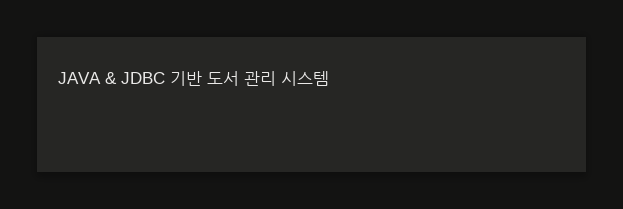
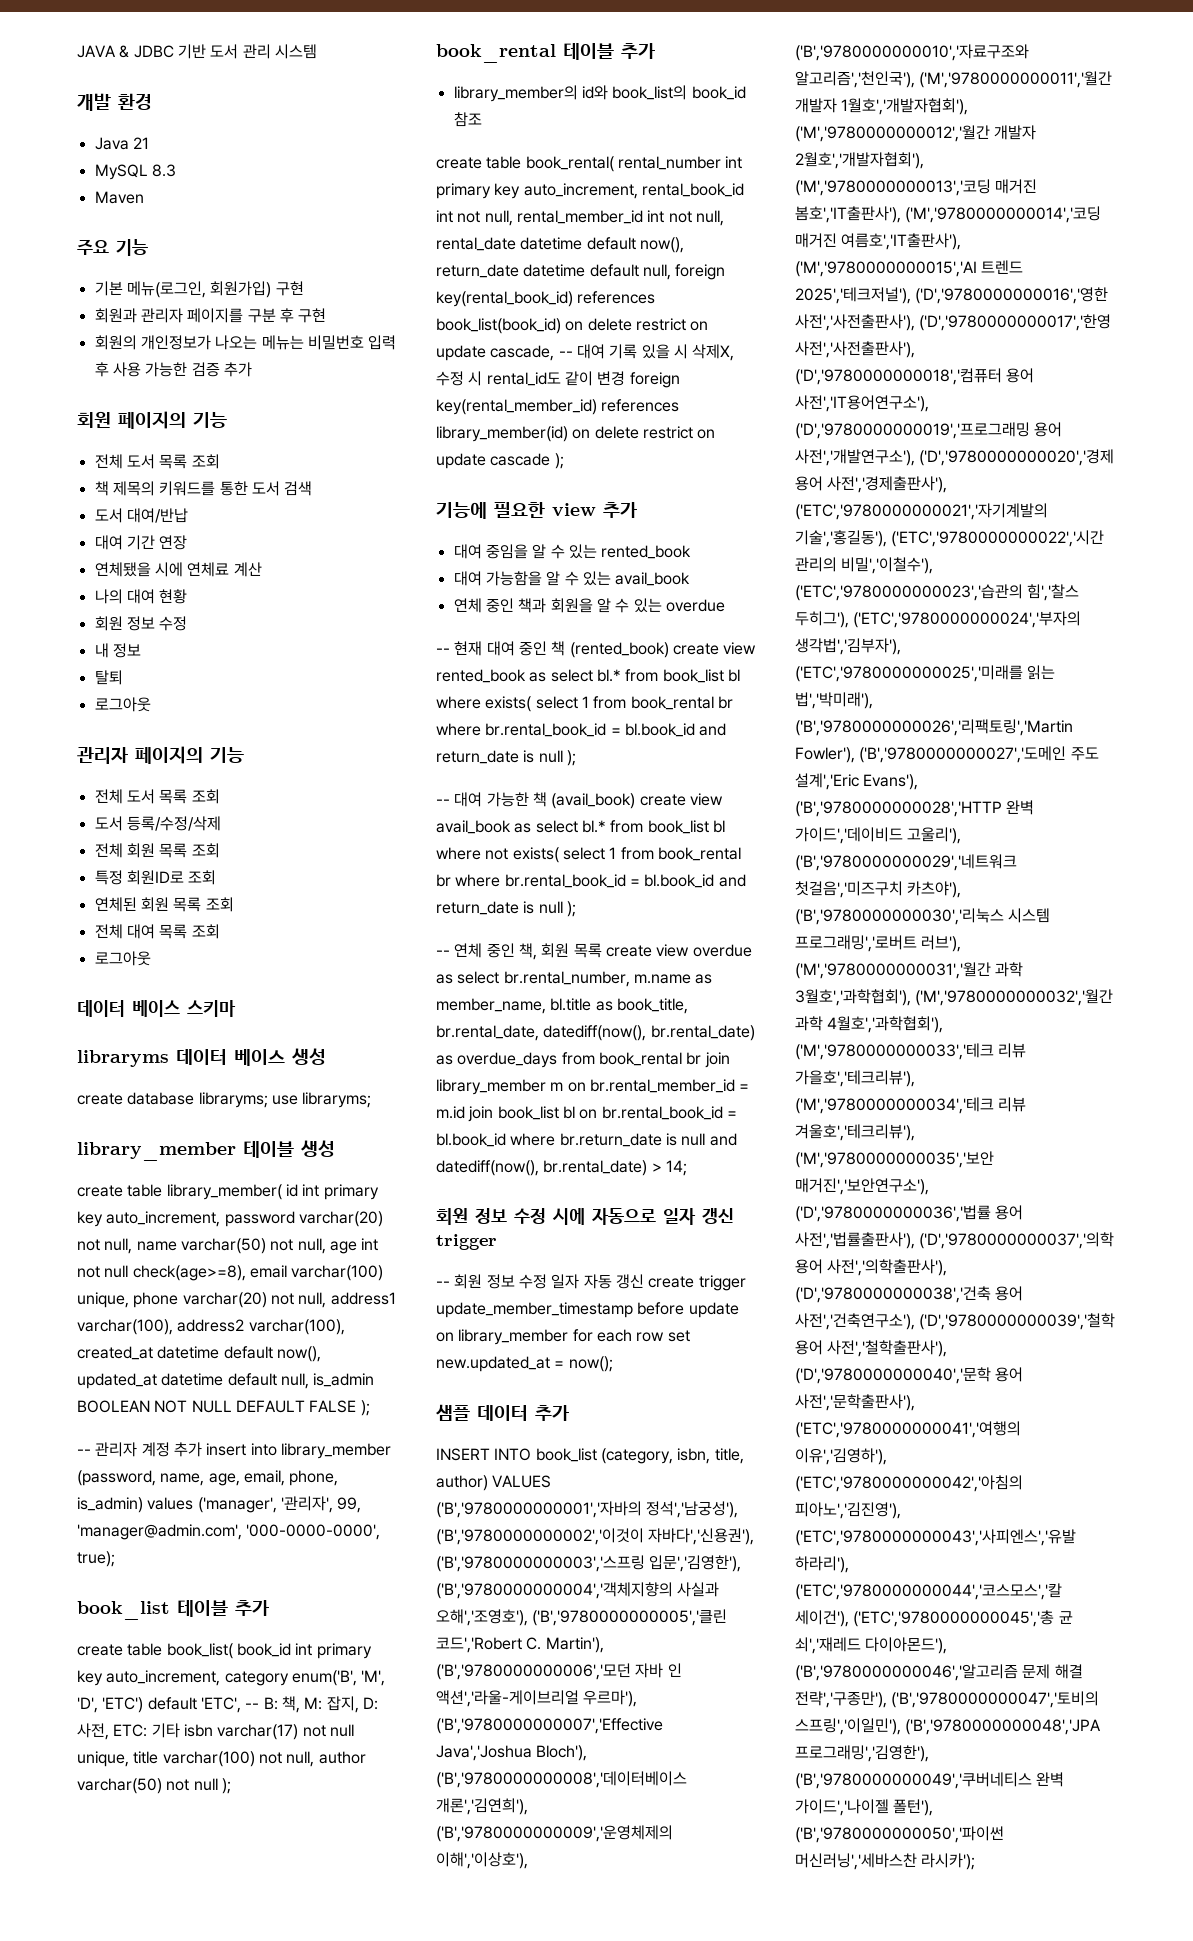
+ 개발 환경
+ Java 21
+ MySQL 8.3
+ Maven
+ 주요 기능
+ 기본 메뉴(로그인, 회원가입) 구현
+ 회원과 관리자 페이지를 구분 후 구현
+ 회원의 개인정보가 나오는 메뉴는 비밀번호 입력 후 사용 가능한 검증 추가
+ 회원 페이지의 기능
+ 전체 도서 목록 조회
+ 책 제목의 키워드를 통한 도서 검색
+ 도서 대여/반납
+ 대여 기간 연장
+ 연체됐을 시에 연체료 계산
+ 나의 대여 현황
+ 회원 정보 수정
+ 내 정보
+ 탈퇴
+ 로그아웃
+ 관리자 페이지의 기능
+ 전체 도서 목록 조회
+ 도서 등록/수정/삭제
+ 전체 회원 목록 조회
+ 특정 회원ID로 조회
+ 연체된 회원 목록 조회
+ 전체 대여 목록 조회
+ 로그아웃
+ 데이터 베이스 스키마
+ libraryms 데이터 베이스 생성
+ create database libraryms; use libraryms;
+ library_member 테이블 생성
+ create table library_member( id int primary key auto_increment, password varchar(20) not null, name varchar(50) not null, age int not null check(age>=8), email varchar(100) unique, phone varchar(20) not null, address1 varchar(100), address2 varchar(100), created_at datetime default now(), updated_at datetime default null, is_admin BOOLEAN NOT NULL DEFAULT FALSE );
+ -- 관리자 계정 추가 insert into library_member (password, name, age, email, phone, is_admin) values ('manager', '관리자', 99, 'manager@admin.com', '000-0000-0000', true);
+ book_list 테이블 추가
+ create table book_list( book_id int primary key auto_increment, category enum('B', 'M', 'D', 'ETC') default 'ETC', -- B: 책, M: 잡지, D: 사전, ETC: 기타 isbn varchar(17) not null unique, title varchar(100) not null, author varchar(50) not null );
+ book_rental 테이블 추가
+ library_member의 id와 book_list의 book_id 참조
+ create table book_rental( rental_number int primary key auto_increment, rental_book_id int not null, rental_member_id int not null, rental_date datetime default now(), return_date datetime default null, foreign key(rental_book_id) references book_list(book_id) on delete restrict on update cascade, -- 대여 기록 있을 시 삭제X, 수정 시 rental_id도 같이 변경 foreign key(rental_member_id) references library_member(id) on delete restrict on update cascade );
+ 기능에 필요한 view 추가
+ 대여 중임을 알 수 있는 rented_book
+ 대여 가능함을 알 수 있는 avail_book
+ 연체 중인 책과 회원을 알 수 있는 overdue
+ -- 현재 대여 중인 책 (rented_book) create view rented_book as select bl.* from book_list bl where exists( select 1 from book_rental br where br.rental_book_id = bl.book_id and return_date is null );
+ -- 대여 가능한 책 (avail_book) create view avail_book as select bl.* from book_list bl where not exists( select 1 from book_rental br where br.rental_book_id = bl.book_id and return_date is null );
+ -- 연체 중인 책, 회원 목록 create view overdue as select br.rental_number, m.name as member_name, bl.title as book_title, br.rental_date, datediff(now(), br.rental_date) as overdue_days from book_rental br join library_member m on br.rental_member_id = m.id join book_list bl on br.rental_book_id = bl.book_id where br.return_date is null and datediff(now(), br.rental_date) > 14;
+ 회원 정보 수정 시에 자동으로 일자 갱신 trigger
+ -- 회원 정보 수정 일자 자동 갱신 create trigger update_member_timestamp before update on library_member for each row set new.updated_at = now();
+ 샘플 데이터 추가
+ INSERT INTO book_list (category, isbn, title, author) VALUES ('B','9780000000001','자바의 정석','남궁성'), ('B','9780000000002','이것이 자바다','신용권'), ('B','9780000000003','스프링 입문','김영한'), ('B','9780000000004','객체지향의 사실과 오해','조영호'), ('B','9780000000005','클린 코드','Robert C. Martin'), ('B','9780000000006','모던 자바 인 액션','라울-게이브리얼 우르마'), ('B','9780000000007','Effective Java','Joshua Bloch'), ('B','9780000000008','데이터베이스 개론','김연희'), ('B','9780000000009','운영체제의 이해','이상호'), ('B','9780000000010','자료구조와 알고리즘','천인국'), ('M','9780000000011','월간 개발자 1월호','개발자협회'), ('M','9780000000012','월간 개발자 2월호','개발자협회'), ('M','9780000000013','코딩 매거진 봄호','IT출판사'), ('M','9780000000014','코딩 매거진 여름호','IT출판사'), ('M','9780000000015','AI 트렌드 2025','테크저널'), ('D','9780000000016','영한 사전','사전출판사'), ('D','9780000000017','한영 사전','사전출판사'), ('D','9780000000018','컴퓨터 용어 사전','IT용어연구소'), ('D','9780000000019','프로그래밍 용어 사전','개발연구소'), ('D','9780000000020','경제 용어 사전','경제출판사'), ('ETC','9780000000021','자기계발의 기술','홍길동'), ('ETC','9780000000022','시간 관리의 비밀','이철수'), ('ETC','9780000000023','습관의 힘','찰스 두히그'), ('ETC','9780000000024','부자의 생각법','김부자'), ('ETC','9780000000025','미래를 읽는 법','박미래'), ('B','9780000000026','리팩토링','Martin Fowler'), ('B','9780000000027','도메인 주도 설계','Eric Evans'), ('B','9780000000028','HTTP 완벽 가이드','데이비드 고울리'), ('B','9780000000029','네트워크 첫걸음','미즈구치 카츠야'), ('B','9780000000030','리눅스 시스템 프로그래밍','로버트 러브'), ('M','9780000000031','월간 과학 3월호','과학협회'), ('M','9780000000032','월간 과학 4월호','과학협회'), ('M','9780000000033','테크 리뷰 가을호','테크리뷰'), ('M','9780000000034','테크 리뷰 겨울호','테크리뷰'), ('M','9780000000035','보안 매거진','보안연구소'), ('D','9780000000036','법률 용어 사전','법률출판사'), ('D','9780000000037','의학 용어 사전','의학출판사'), ('D','9780000000038','건축 용어 사전','건축연구소'), ('D','9780000000039','철학 용어 사전','철학출판사'), ('D','9780000000040','문학 용어 사전','문학출판사'), ('ETC','9780000000041','여행의 이유','김영하'), ('ETC','9780000000042','아침의 피아노','김진영'), ('ETC','9780000000043','사피엔스','유발 하라리'), ('ETC','9780000000044','코스모스','칼 세이건'), ('ETC','9780000000045','총 균 쇠','재레드 다이아몬드'), ('B','9780000000046','알고리즘 문제 해결 전략','구종만'), ('B','9780000000047','토비의 스프링','이일민'), ('B','9780000000048','JPA 프로그래밍','김영한'), ('B','9780000000049','쿠버네티스 완벽 가이드','나이젤 폴턴'), ('B','9780000000050','파이썬 머신러닝','세바스찬 라시카');

